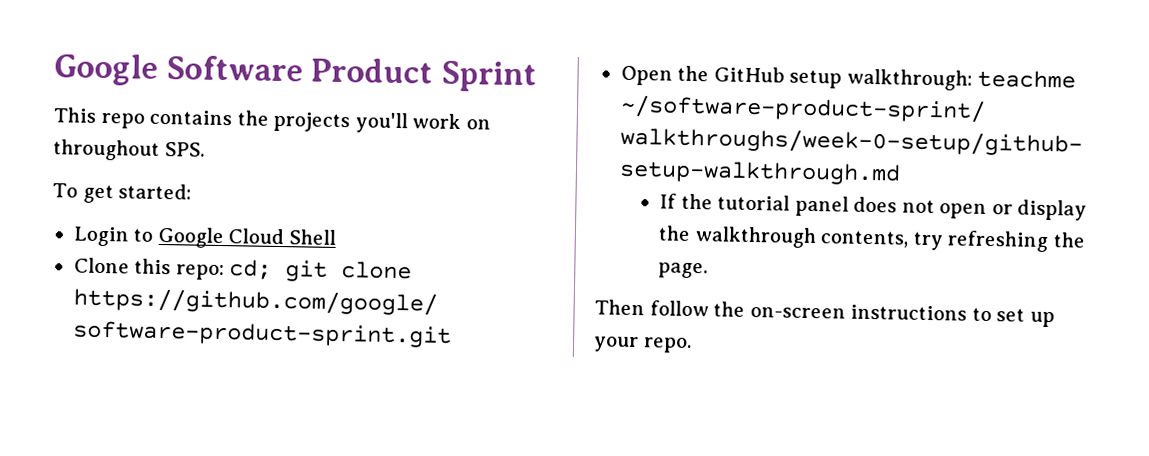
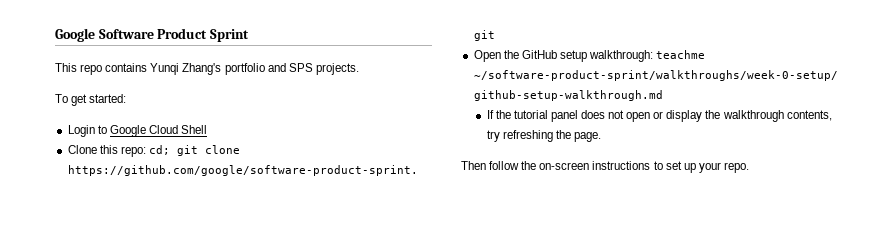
- This repo contains the projects you'll work on throughout SPS.
+ This repo contains Yunqi Zhang's portfolio and SPS projects.

